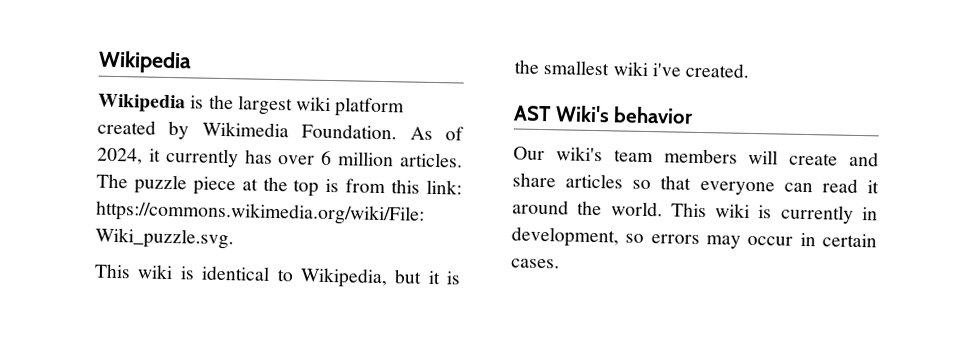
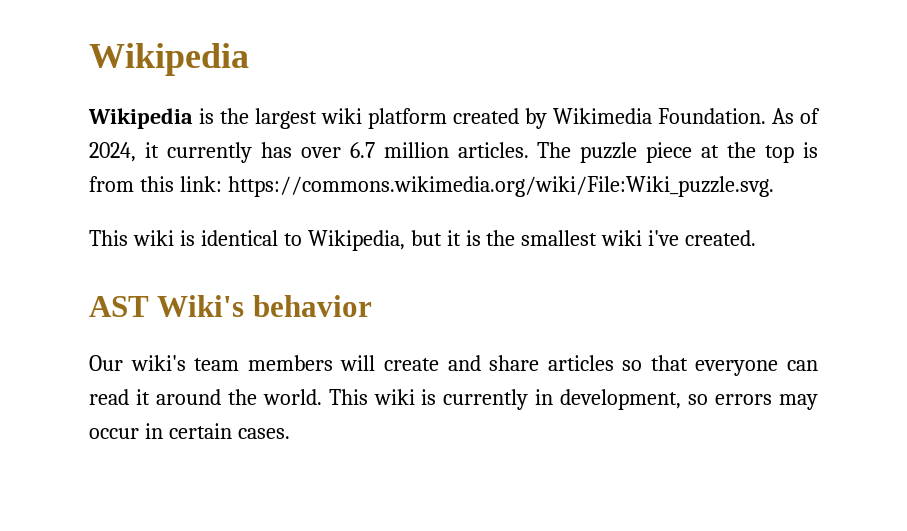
- As of 2024, it currently has over 6 million articles.
+ As of 2024, it currently has over 6.7 million articles.

